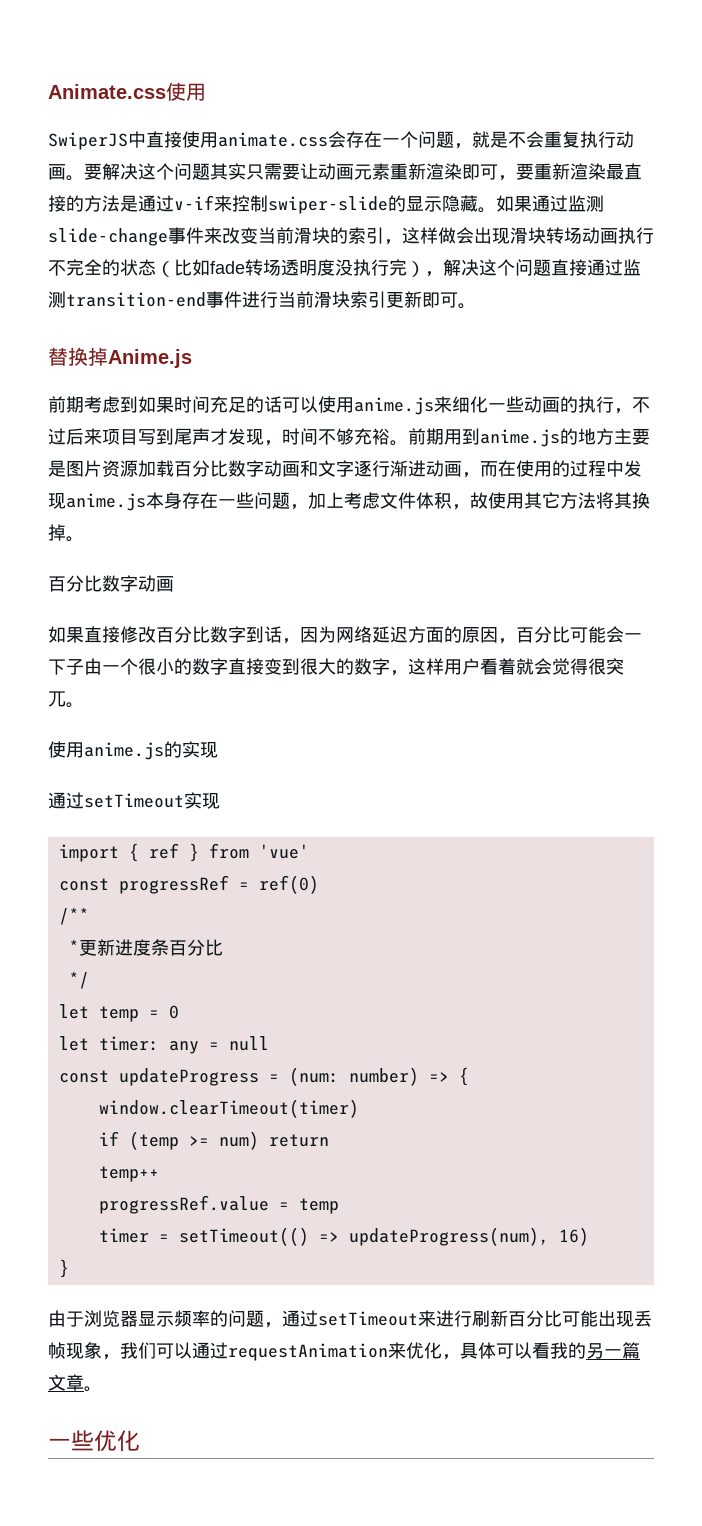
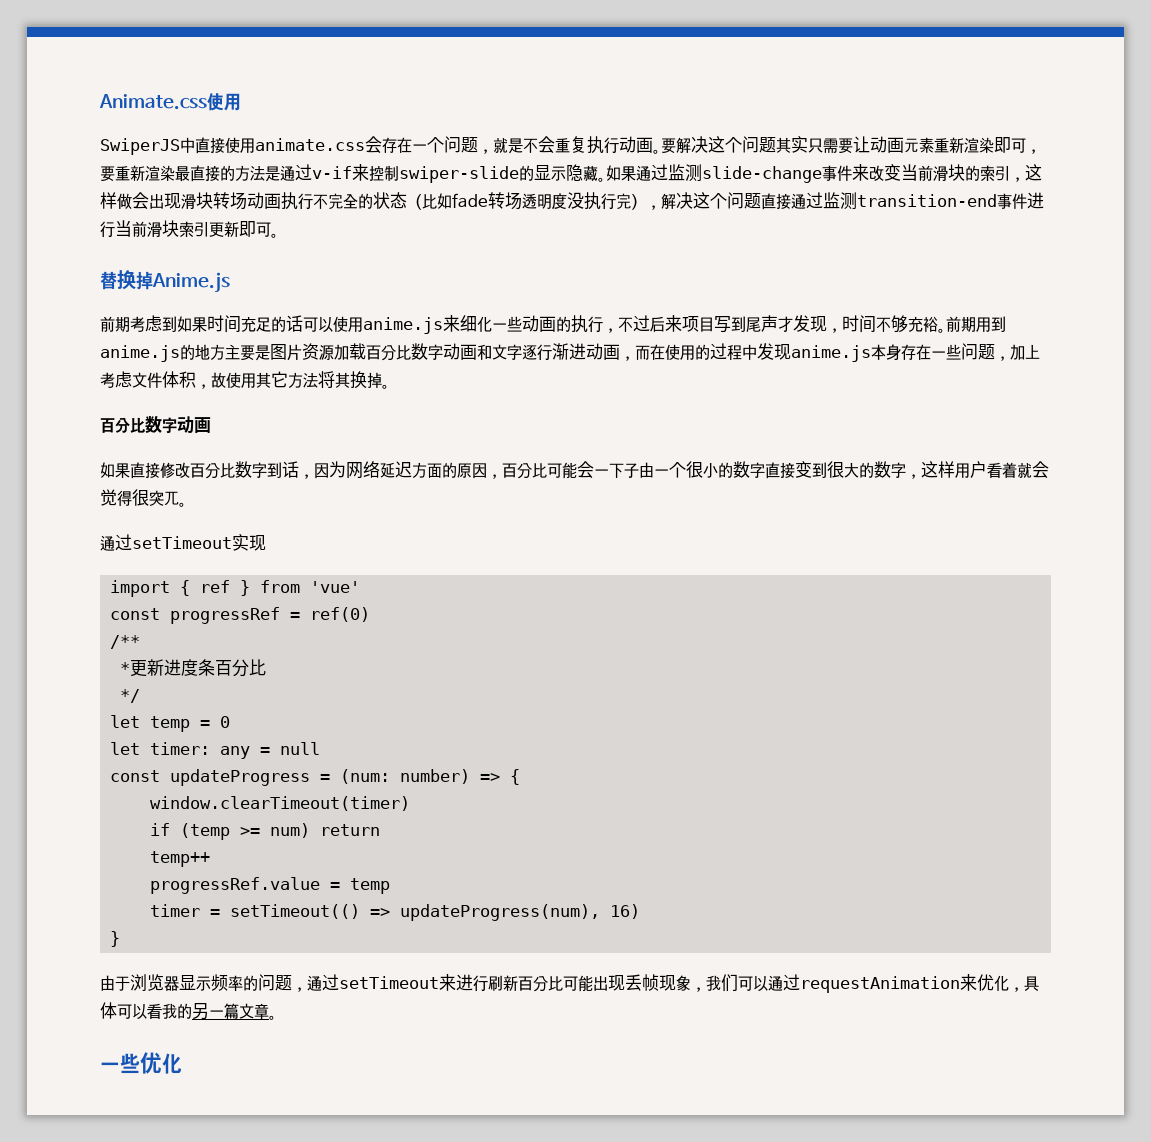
- 使用anime.js的实现

